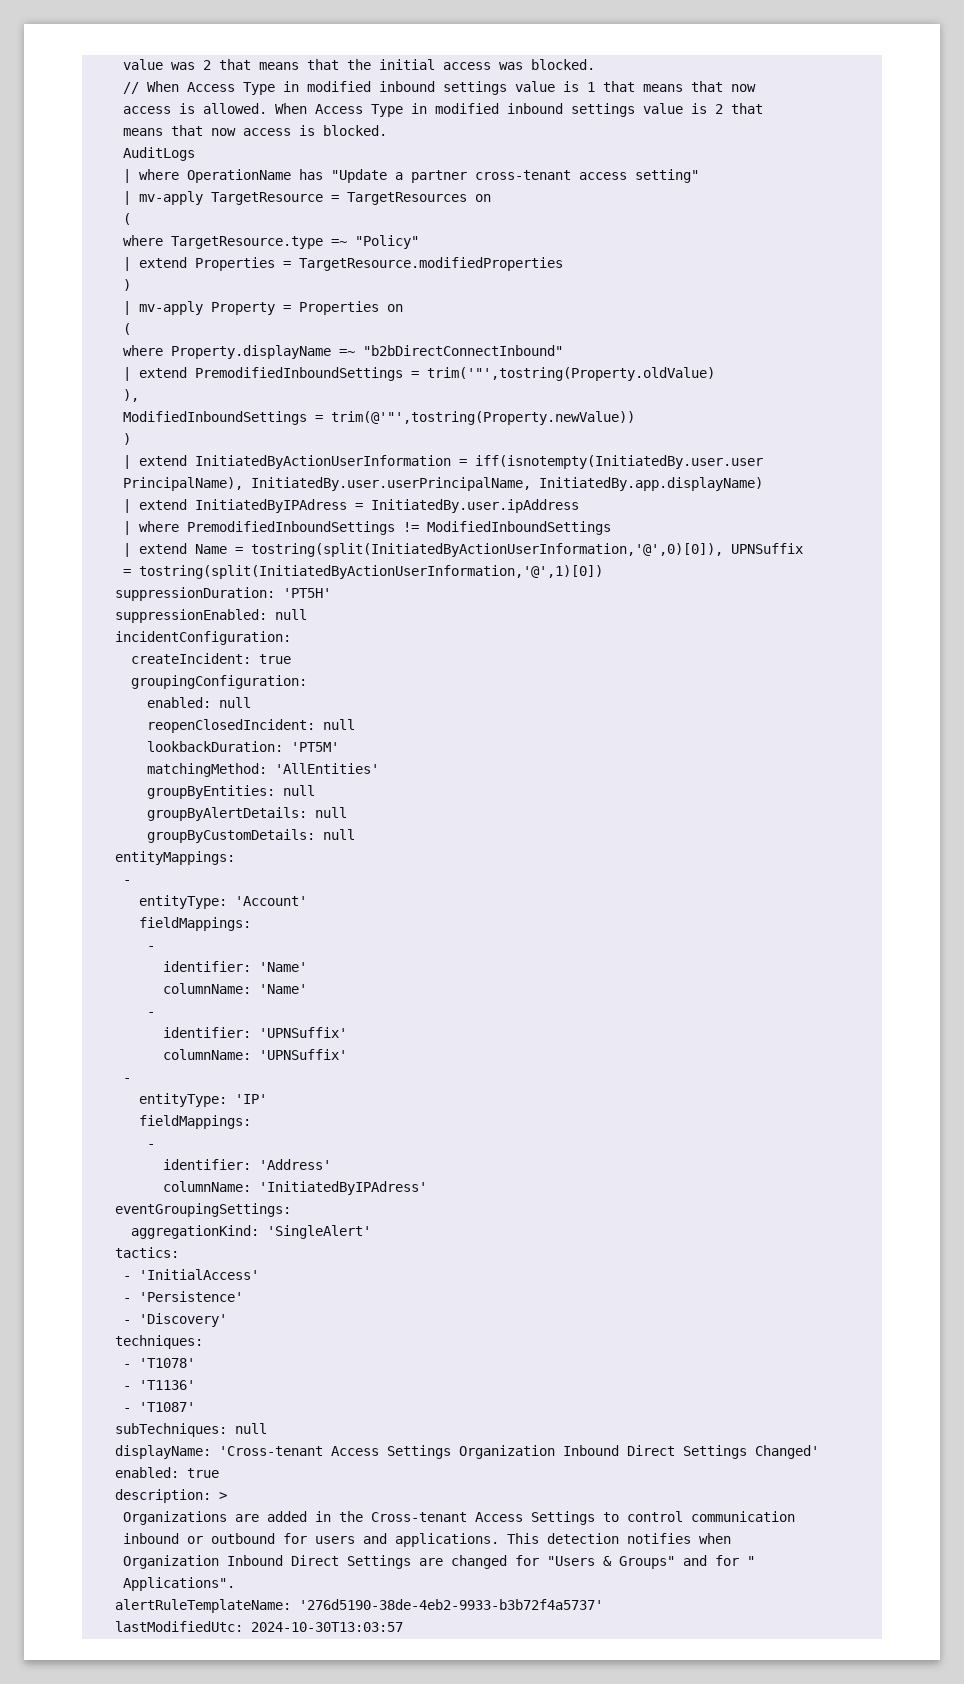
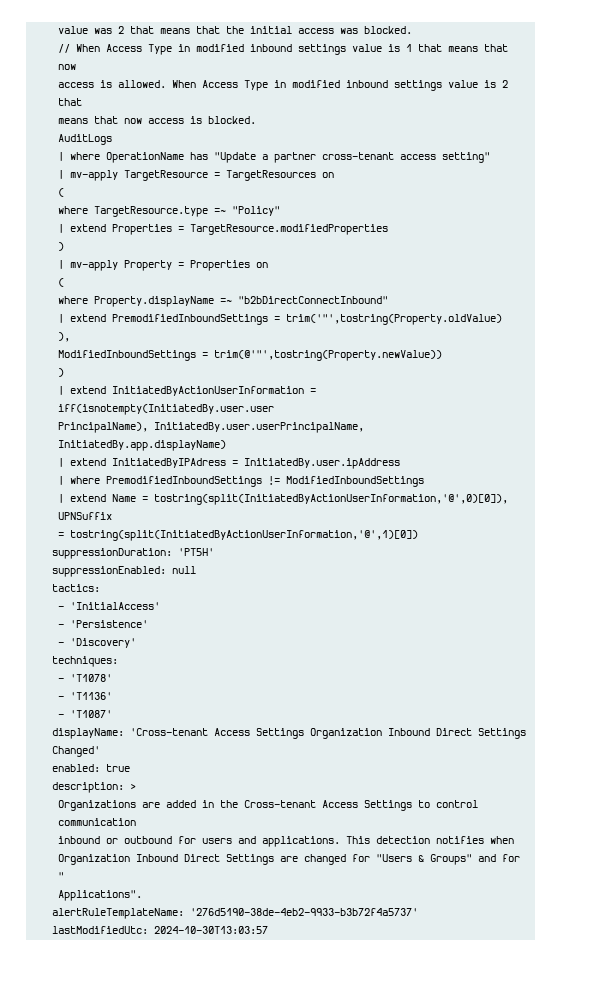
- incidentConfiguration:
- createIncident: true
- groupingConfiguration:
- enabled: null
- reopenClosedIncident: null
- lookbackDuration: 'PT5M'
- matchingMethod: 'AllEntities'
- groupByEntities: null
- groupByAlertDetails: null
- groupByCustomDetails: null
- entityMappings:
- -
- entityType: 'Account'
- fieldMappings:
- -
- identifier: 'Name'
- columnName: 'Name'
- -
- identifier: 'UPNSuffix'
- columnName: 'UPNSuffix'
- -
- entityType: 'IP'
- fieldMappings:
- -
- identifier: 'Address'
- columnName: 'InitiatedByIPAdress'
- eventGroupingSettings:
- aggregationKind: 'SingleAlert'
- subTechniques: null

